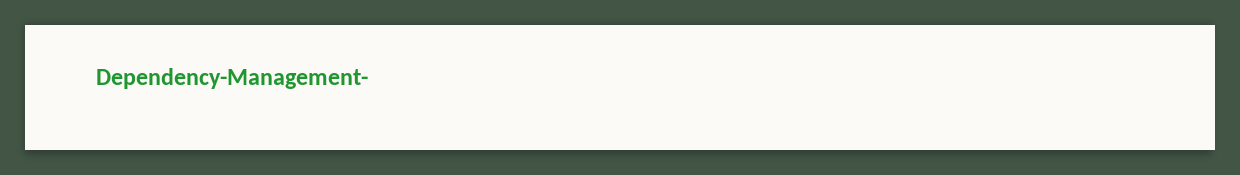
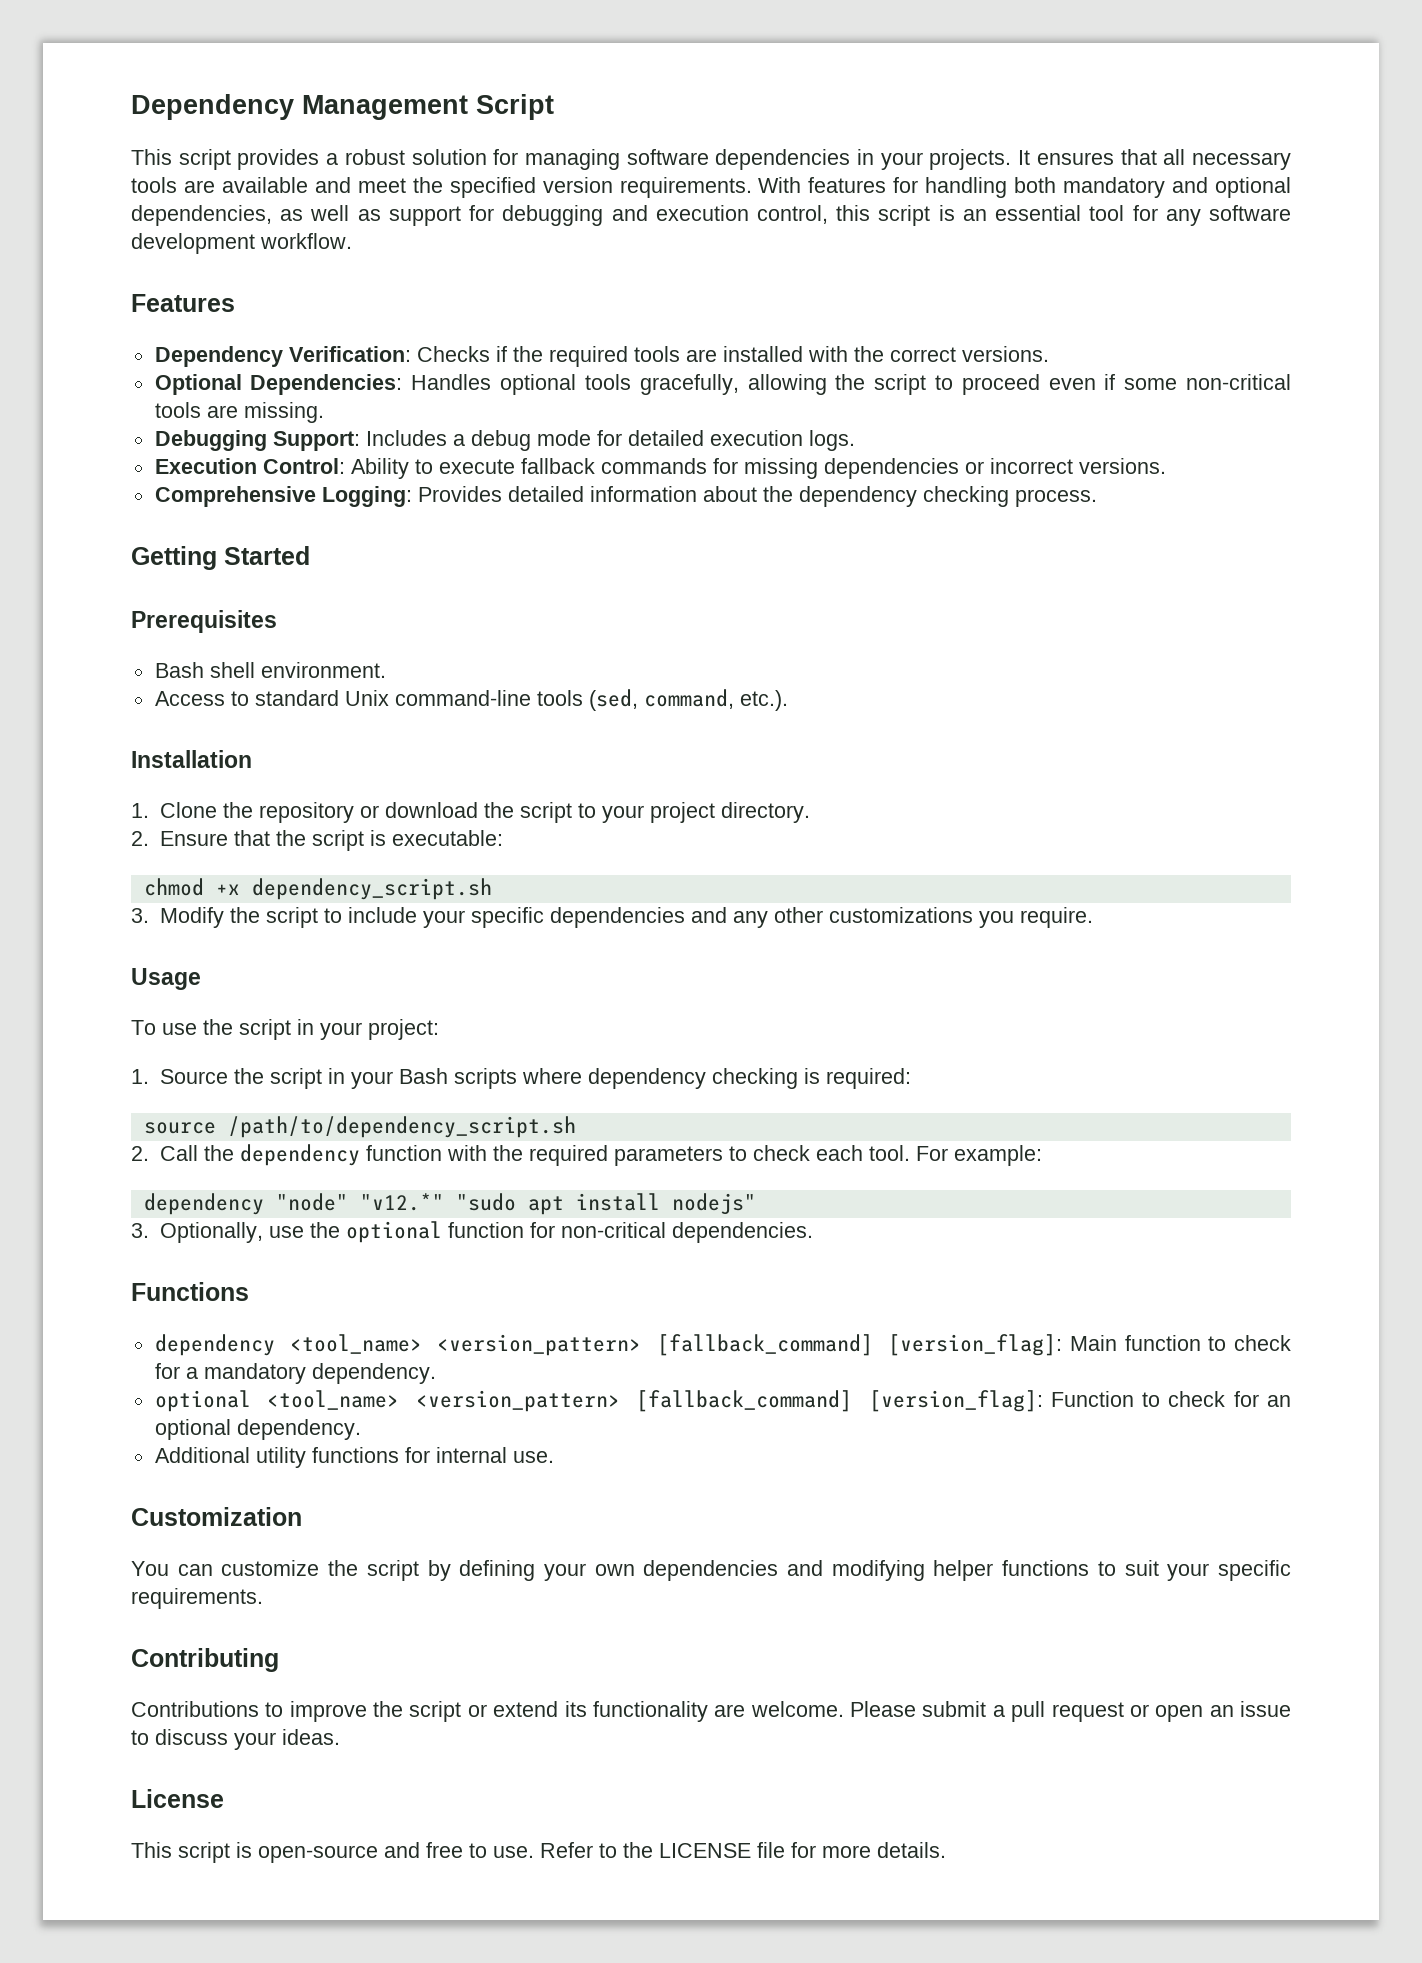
- Dependency-Management-
+ Dependency Management Script
+ This script provides a robust solution for managing software dependencies in your projects. It ensures that all necessary tools are available and meet the specified version requirements. With features for handling both mandatory and optional dependencies, as well as support for debugging and execution control, this script is an essential tool for any software development workflow.
+ Features
+ Dependency Verification: Checks if the required tools are installed with the correct versions.
+ Optional Dependencies: Handles optional tools gracefully, allowing the script to proceed even if some non-critical tools are missing.
+ Debugging Support: Includes a debug mode for detailed execution logs.
+ Execution Control: Ability to execute fallback commands for missing dependencies or incorrect versions.
+ Comprehensive Logging: Provides detailed information about the dependency checking process.
+ Getting Started
+ Prerequisites
+ Bash shell environment.
+ Access to standard Unix command-line tools (sed, command, etc.).
+ Installation
+ 1. Clone the repository or download the script to your project directory.
+ 2. Ensure that the script is executable:
+ chmod +x dependency_script.sh
+ 3. Modify the script to include your specific dependencies and any other customizations you require.
+ Usage
+ To use the script in your project:
+ 1. Source the script in your Bash scripts where dependency checking is required:
+ source /path/to/dependency_script.sh
+ 2. Call the dependency function with the required parameters to check each tool. For example:
+ dependency "node" "v12.*" "sudo apt install nodejs"
+ 3. Optionally, use the optional function for non-critical dependencies.
+ Functions
+ dependency <tool_name> <version_pattern> [fallback_command] [version_flag]: Main function to check for a mandatory dependency.
+ optional <tool_name> <version_pattern> [fallback_command] [version_flag]: Function to check for an optional dependency.
+ Additional utility functions for internal use.
+ Customization
+ You can customize the script by defining your own dependencies and modifying helper functions to suit your specific requirements.
+ Contributing
+ Contributions to improve the script or extend its functionality are welcome. Please submit a pull request or open an issue to discuss your ideas.
+ License
+ This script is open-source and free to use. Refer to the LICENSE file for more details.

